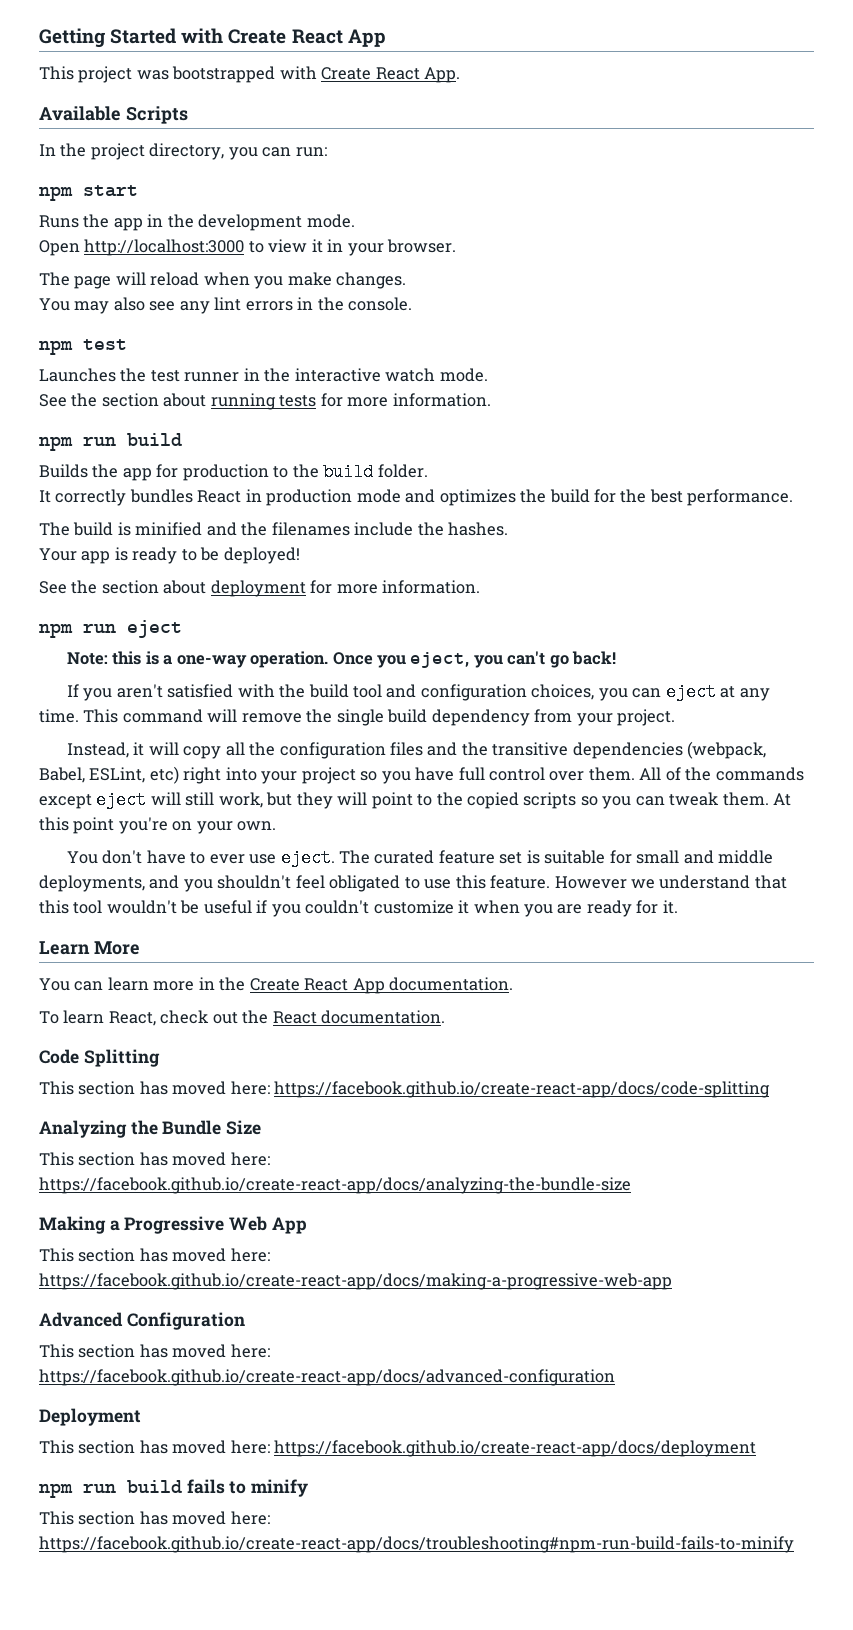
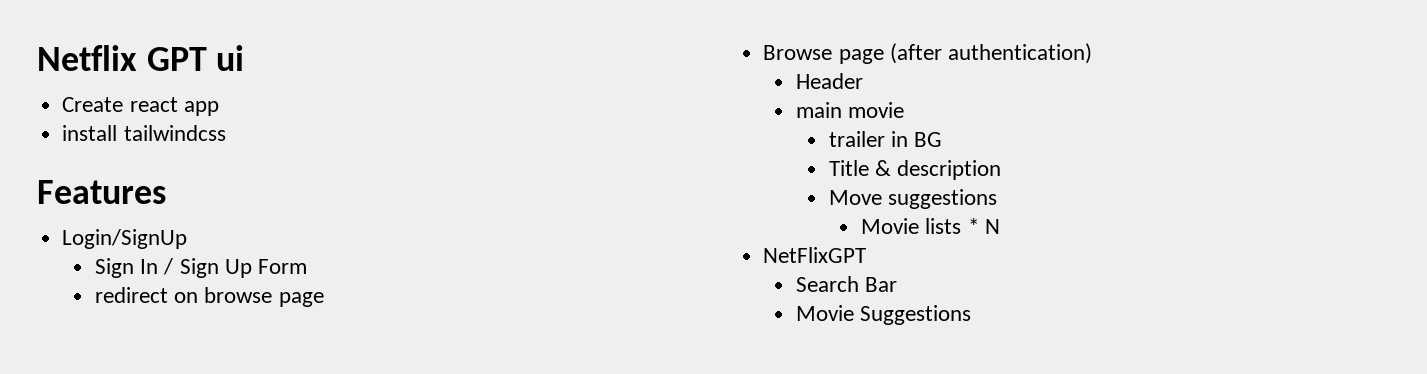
- Getting Started with Create React App
- This project was bootstrapped with Create React App.
- Available Scripts
- In the project directory, you can run:
- npm start
- Runs the app in the development mode.
- Open http://localhost:3000 to view it in your browser.
- The page will reload when you make changes.
- You may also see any lint errors in the console.
- npm test
- Launches the test runner in the interactive watch mode.
- See the section about running tests for more information.
- npm run build
- Builds the app for production to the build folder.
- It correctly bundles React in production mode and optimizes the build for the best performance.
- The build is minified and the filenames include the hashes.
- Your app is ready to be deployed!
- See the section about deployment for more information.
- npm run eject
- Note: this is a one-way operation. Once you eject, you can't go back!
- If you aren't satisfied with the build tool and configuration choices, you can eject at any time. This command will remove the single build dependency from your project.
- Instead, it will copy all the configuration files and the transitive dependencies (webpack, Babel, ESLint, etc) right into your project so you have full control over them. All of the commands except eject will still work, but they will point to the copied scripts so you can tweak them. At this point you're on your own.
- You don't have to ever use eject. The curated feature set is suitable for small and middle deployments, and you shouldn't feel obligated to use this feature. However we understand that this tool wouldn't be useful if you couldn't customize it when you are ready for it.
- Learn More
- You can learn more in the Create React App documentation.
- To learn React, check out the React documentation.
- Code Splitting
- This section has moved here: https://facebook.github.io/create-react-app/docs/code-splitting
- Analyzing the Bundle Size
- This section has moved here: https://facebook.github.io/create-react-app/docs/analyzing-the-bundle-size
- Making a Progressive Web App
- This section has moved here: https://facebook.github.io/create-react-app/docs/making-a-progressive-web-app
- Advanced Configuration
- This section has moved here: https://facebook.github.io/create-react-app/docs/advanced-configuration
- Deployment
- This section has moved here: https://facebook.github.io/create-react-app/docs/deployment
- npm run build fails to minify
- This section has moved here: https://facebook.github.io/create-react-app/docs/troubleshooting#npm-run-build-fails-to-minify
+ Netflix GPT ui
+ Create react app
+ install tailwindcss
+ Features
+ Login/SignUp
+ Sign In / Sign Up Form
+ redirect on browse page
+ Browse page (after authentication)
+ Header
+ main movie
+ trailer in BG
+ Title & description
+ Move suggestions
+ Movie lists * N
+ NetFlixGPT
+ Search Bar
+ Movie Suggestions

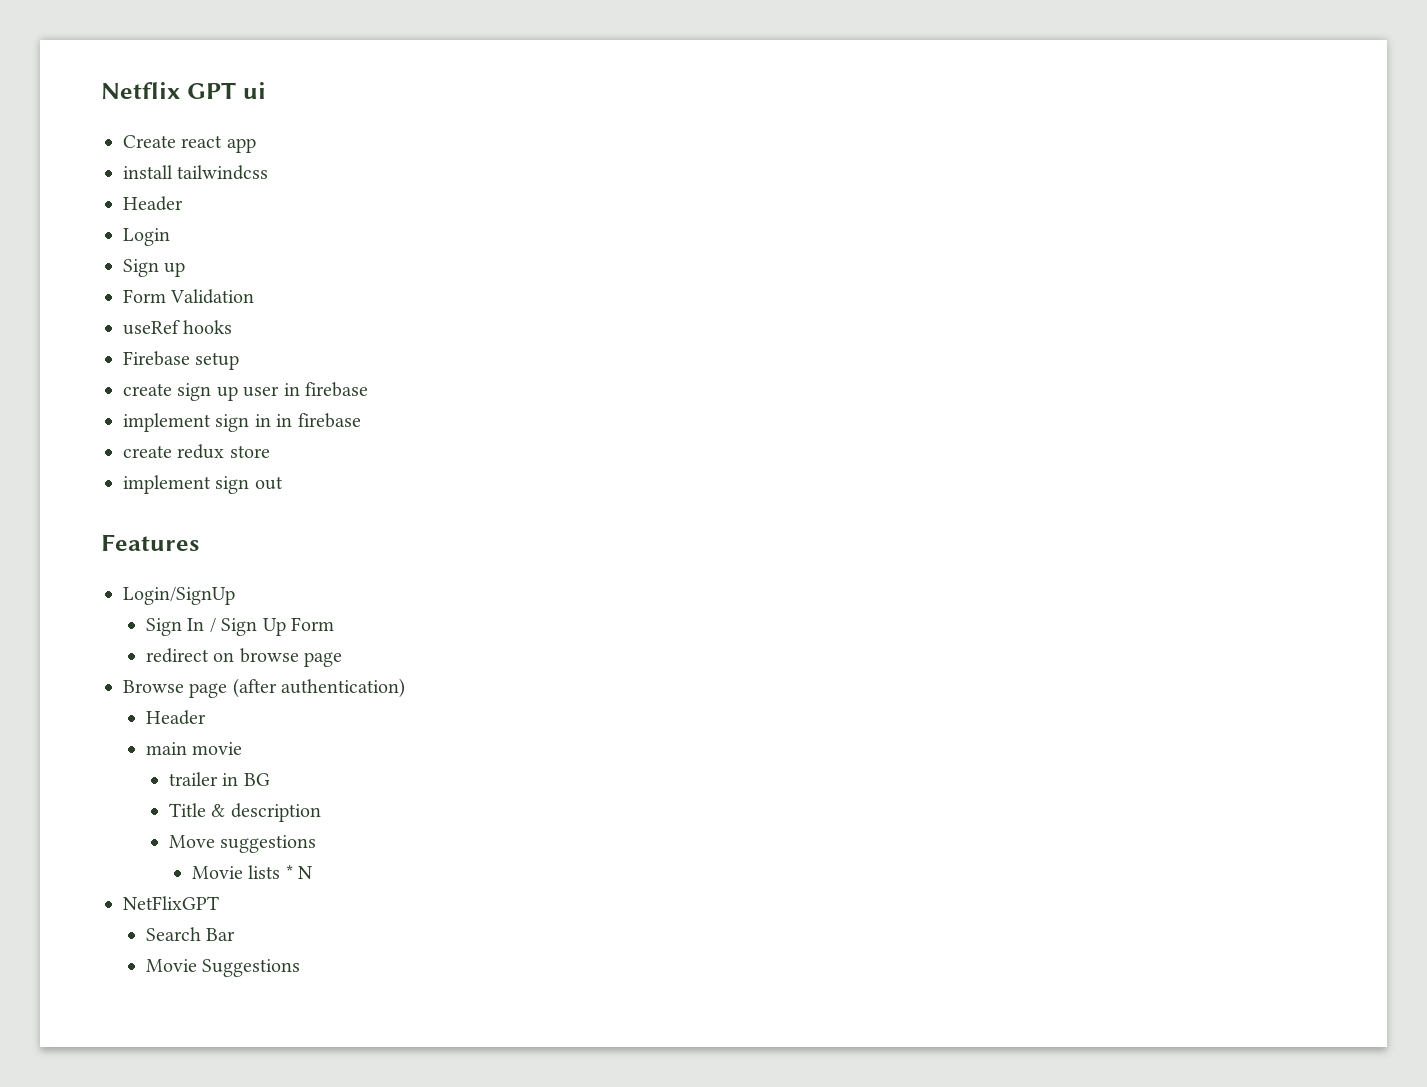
  install tailwindcss
+ Header
+ Login
+ Sign up
+ Form Validation
+ useRef hooks
+ Firebase setup
+ create sign up user in firebase
+ implement sign in in firebase
+ create redux store
+ implement sign out

